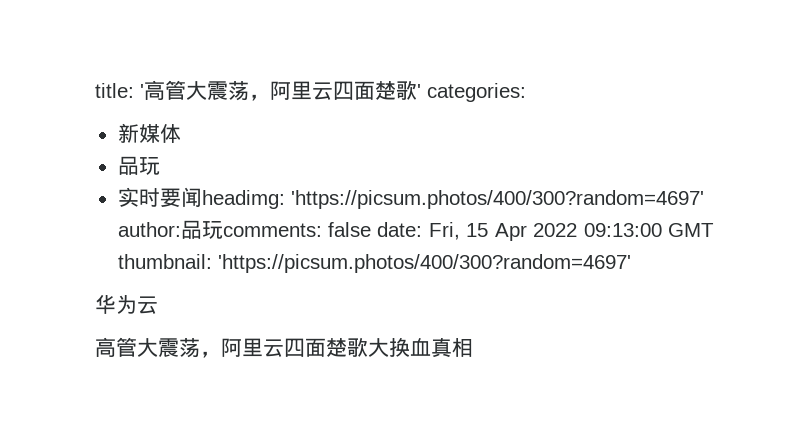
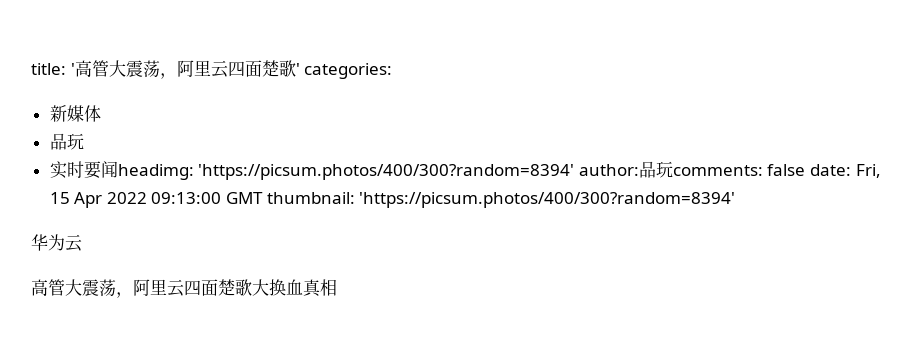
- 实时要闻headimg: 'https://picsum.photos/400/300?random=4697' author:品玩comments: false date: Fri, 15 Apr 2022 09:13:00 GMT thumbnail: 'https://picsum.photos/400/300?random=4697'
+ 实时要闻headimg: 'https://picsum.photos/400/300?random=8394' author:品玩comments: false date: Fri, 15 Apr 2022 09:13:00 GMT thumbnail: 'https://picsum.photos/400/300?random=8394'

